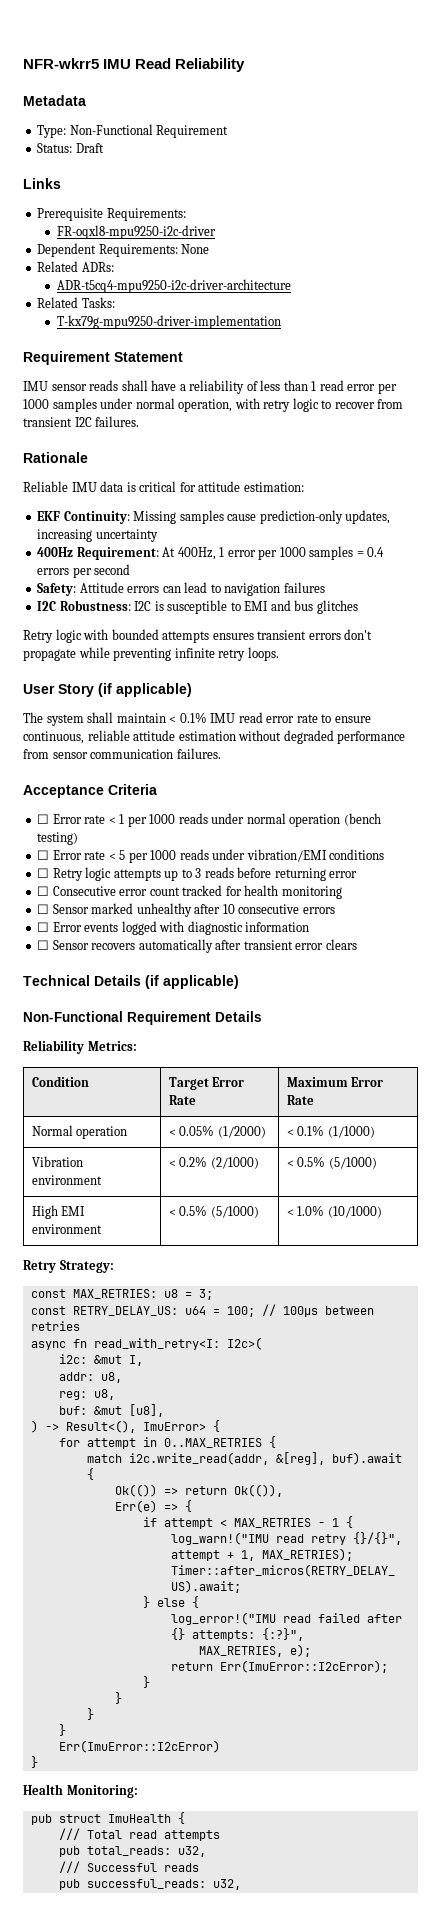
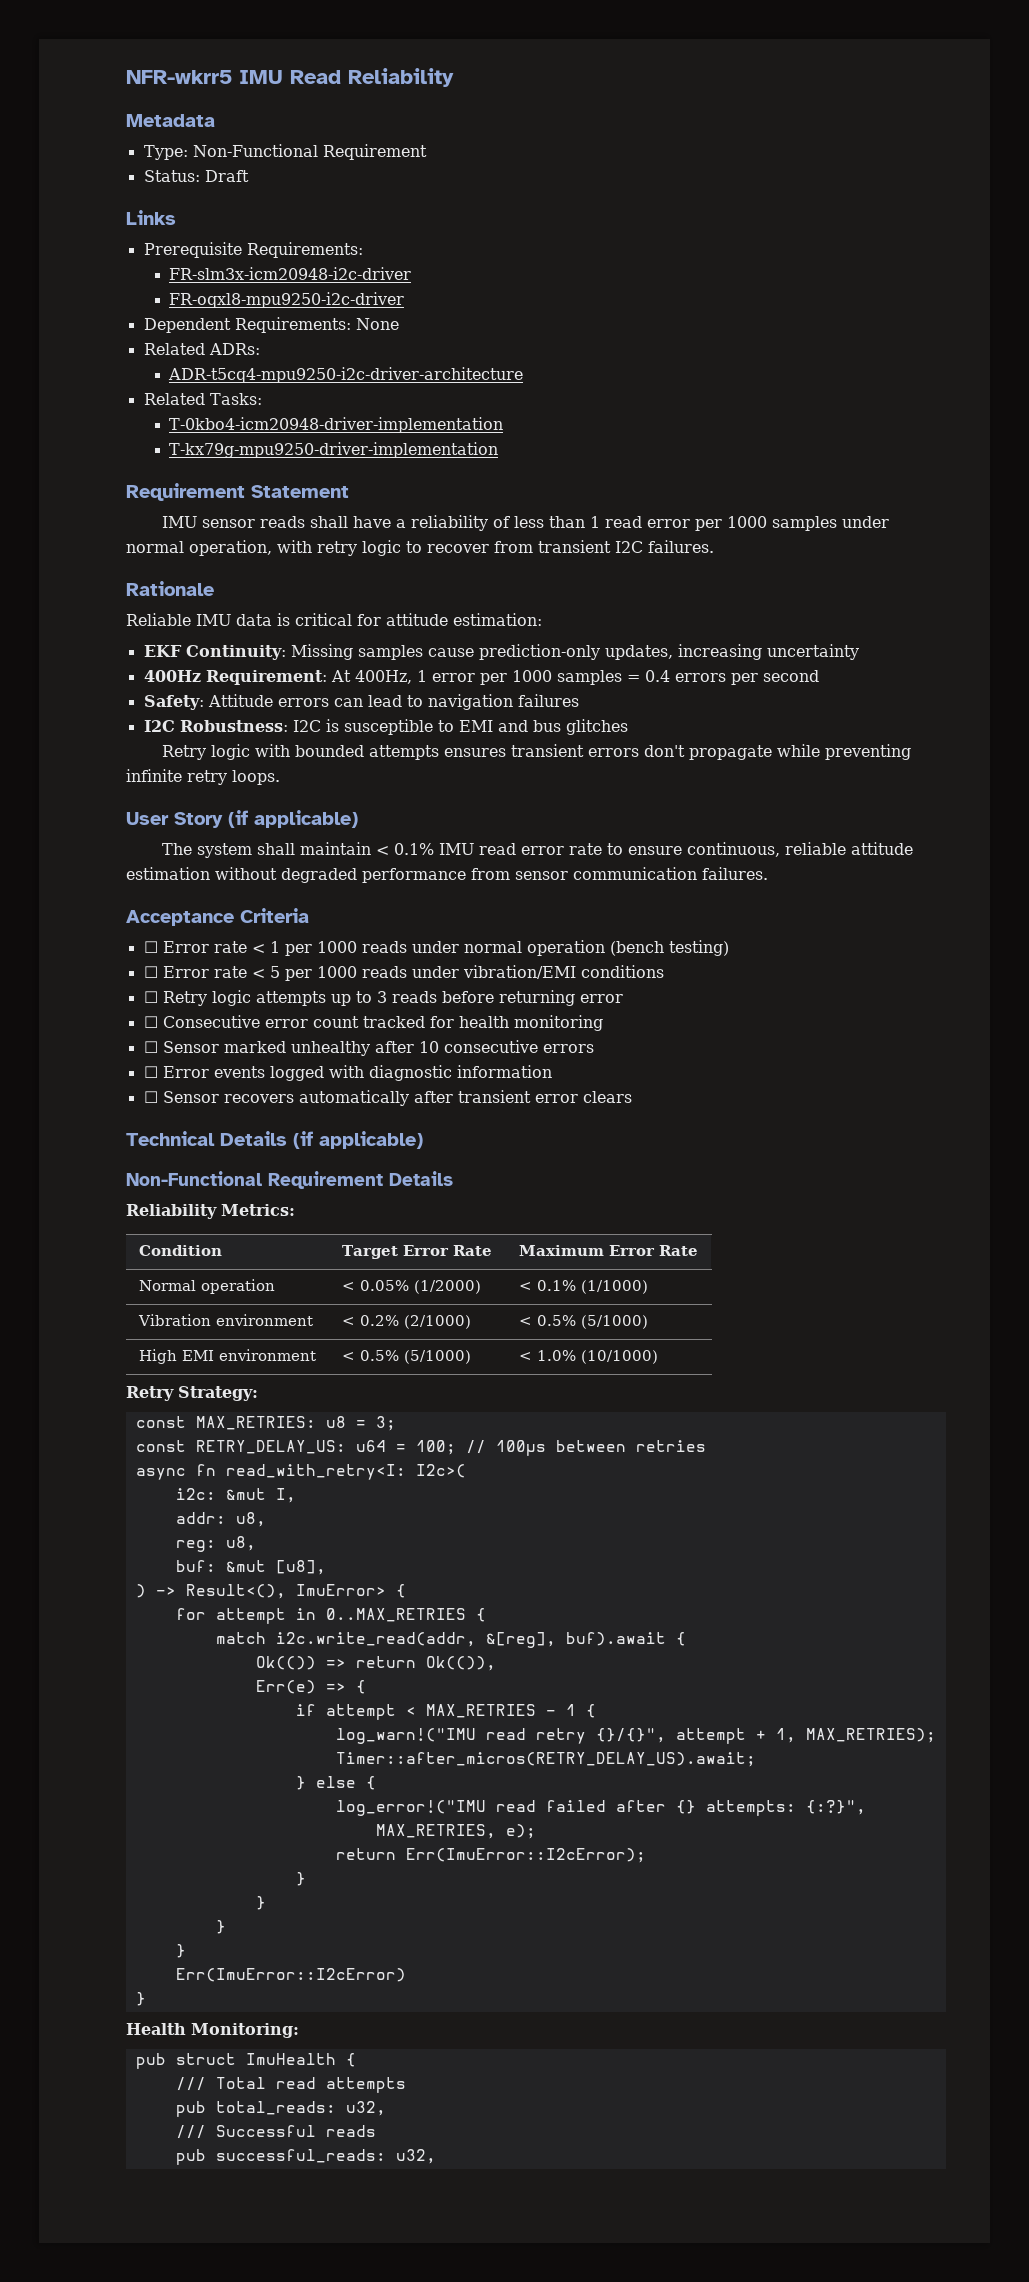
+ FR-slm3x-icm20948-i2c-driver
+ T-0kbo4-icm20948-driver-implementation

